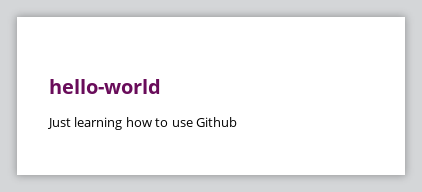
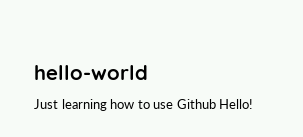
- Just learning how to use Github
+ Just learning how to use Github Hello!

